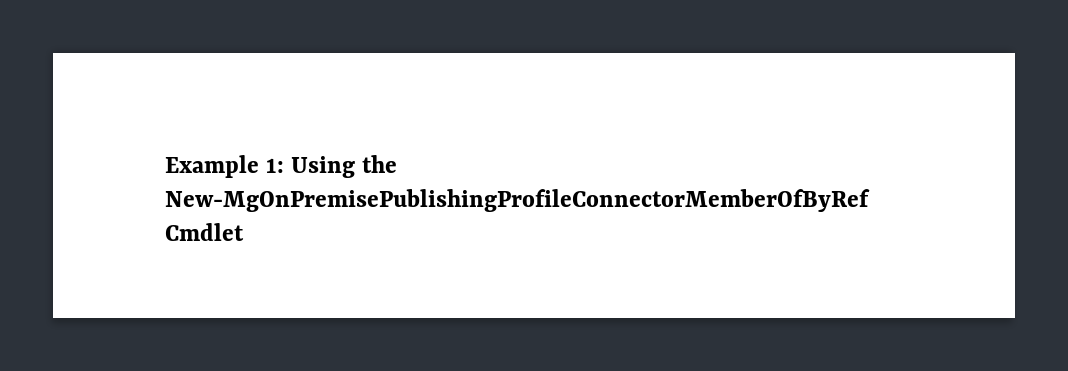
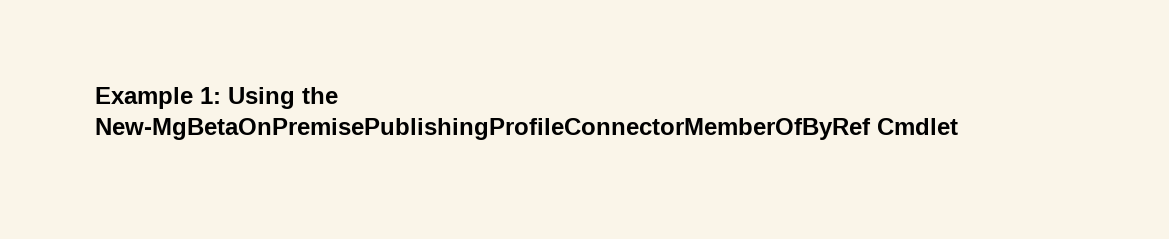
- Example 1: Using the New-MgOnPremisePublishingProfileConnectorMemberOfByRef Cmdlet
+ Example 1: Using the New-MgBetaOnPremisePublishingProfileConnectorMemberOfByRef Cmdlet

